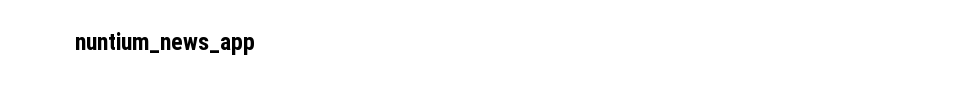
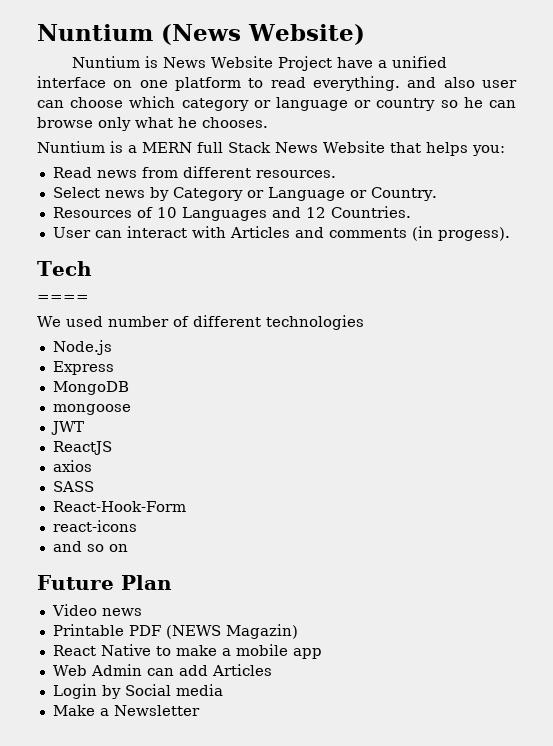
- nuntium_news_app
+ Nuntium (News Website)
+ Nuntium is News Website Project have a unified interface on one platform to read everything. and also user can choose which category or language or country so he can browse only what he chooses.
+ Nuntium is a MERN full Stack News Website that helps you:
+ Read news from different resources.
+ Select news by Category or Language or Country.
+ Resources of 10 Languages and 12 Countries.
+ User can interact with Articles and comments (in progess).
+ Tech
+ ====
+ We used number of different technologies
+ Node.js
+ Express
+ MongoDB
+ mongoose
+ JWT
+ ReactJS
+ axios
+ SASS
+ React-Hook-Form
+ react-icons
+ and so on
+ Future Plan
+ Video news
+ Printable PDF (NEWS Magazin)
+ React Native to make a mobile app
+ Web Admin can add Articles
+ Login by Social media
+ Make a Newsletter

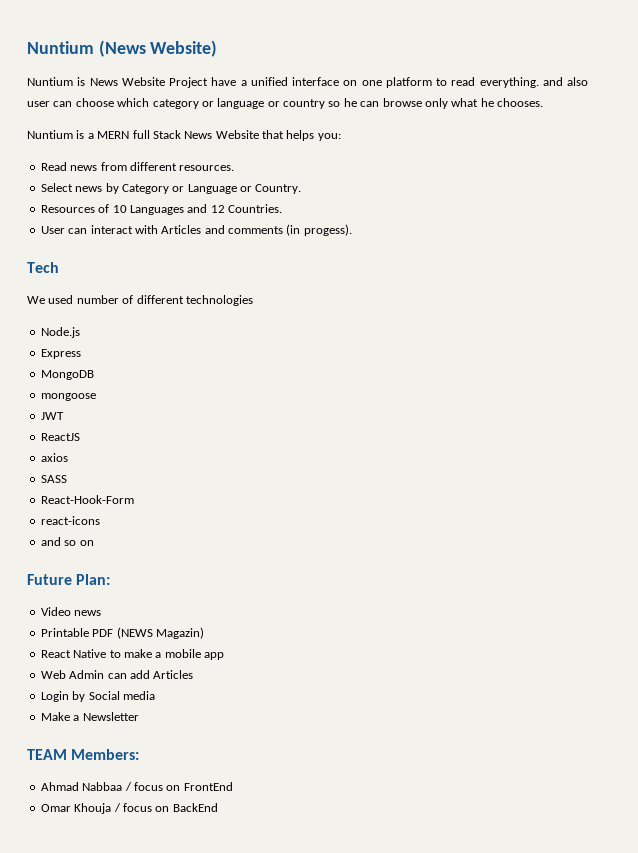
- ====
- Future Plan
+ Future Plan:
+ TEAM Members:
+ Ahmad Nabbaa / focus on FrontEnd
+ Omar Khouja / focus on BackEnd

